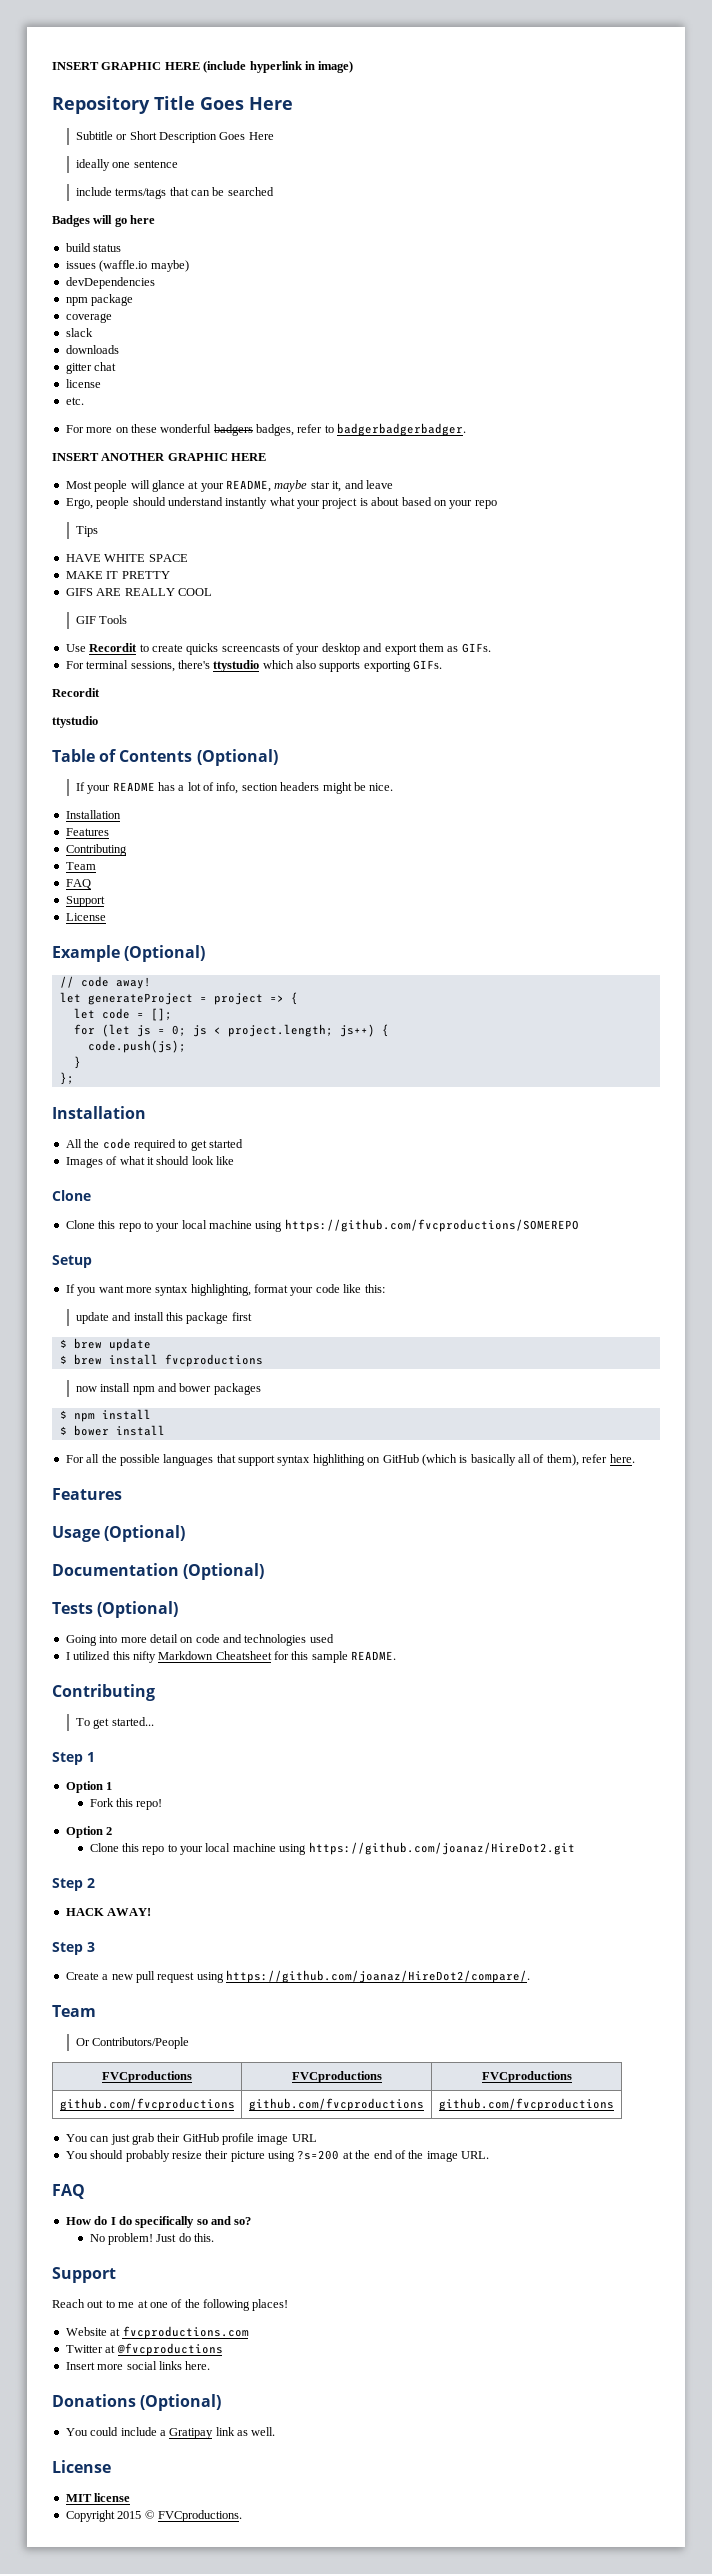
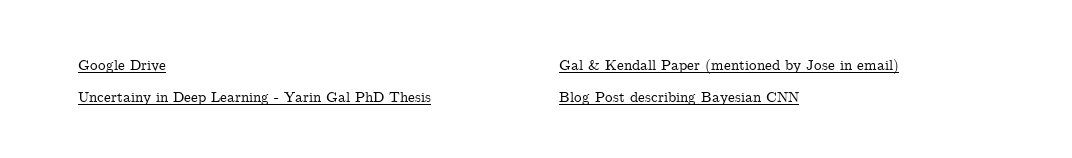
- INSERT GRAPHIC HERE (include hyperlink in image)
- Repository Title Goes Here
- Subtitle or Short Description Goes Here
- ideally one sentence
- include terms/tags that can be searched
- Badges will go here
- build status
- issues (waffle.io maybe)
- devDependencies
- npm package
- coverage
- slack
- downloads
- gitter chat
- license
- etc.
- For more on these wonderful badgers badges, refer to badgerbadgerbadger.
- INSERT ANOTHER GRAPHIC HERE
- Most people will glance at your README, maybe star it, and leave
- Ergo, people should understand instantly what your project is about based on your repo
- Tips
- HAVE WHITE SPACE
- MAKE IT PRETTY
- GIFS ARE REALLY COOL
- GIF Tools
- Use Recordit to create quicks screencasts of your desktop and export them as GIFs.
- For terminal sessions, there's ttystudio which also supports exporting GIFs.
- Recordit
- ttystudio
- Table of Contents (Optional)
- If your README has a lot of info, section headers might be nice.
- Installation
- Features
- Contributing
- Team
- FAQ
- Support
- License
- Example (Optional)
- // code away!
- let generateProject = project => {
- let code = [];
- for (let js = 0; js < project.length; js++) {
- code.push(js);
- }
- };
- Installation
- All the code required to get started
- Images of what it should look like
- Clone
- Clone this repo to your local machine using https://github.com/fvcproductions/SOMEREPO
- Setup
- If you want more syntax highlighting, format your code like this:
- update and install this package first
- $ brew update
- $ brew install fvcproductions
- now install npm and bower packages
- $ npm install
- $ bower install
- For all the possible languages that support syntax highlithing on GitHub (which is basically all of them), refer here.
- Features
- Usage (Optional)
- Documentation (Optional)
- Tests (Optional)
- Going into more detail on code and technologies used
- I utilized this nifty Markdown Cheatsheet for this sample README.
- Contributing
- To get started...
- Step 1
- Option 1
- Fork this repo!
- Option 2
- Clone this repo to your local machine using https://github.com/joanaz/HireDot2.git
- Step 2
- HACK AWAY!
- Step 3
- Create a new pull request using https://github.com/joanaz/HireDot2/compare/.
- Team
- Or Contributors/People
- FVCproductions | FVCproductions | FVCproductions
- github.com/fvcproductions | github.com/fvcproductions | github.com/fvcproductions
- You can just grab their GitHub profile image URL
- You should probably resize their picture using ?s=200 at the end of the image URL.
- FAQ
- How do I do specifically so and so?
- No problem! Just do this.
- Support
- Reach out to me at one of the following places!
- Website at fvcproductions.com
- Twitter at @fvcproductions
- Insert more social links here.
- Donations (Optional)
- You could include a Gratipay link as well.
- License
- MIT license
- Copyright 2015 © FVCproductions.
+ Google Drive
+ Uncertainy in Deep Learning - Yarin Gal PhD Thesis
+ Gal & Kendall Paper (mentioned by Jose in email)
+ Blog Post describing Bayesian CNN

